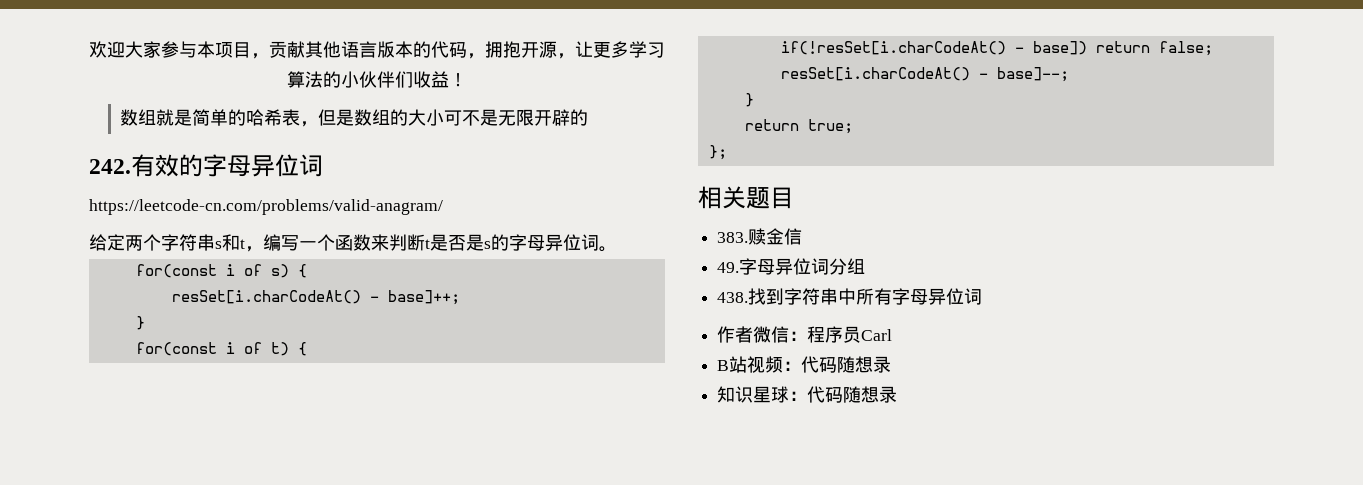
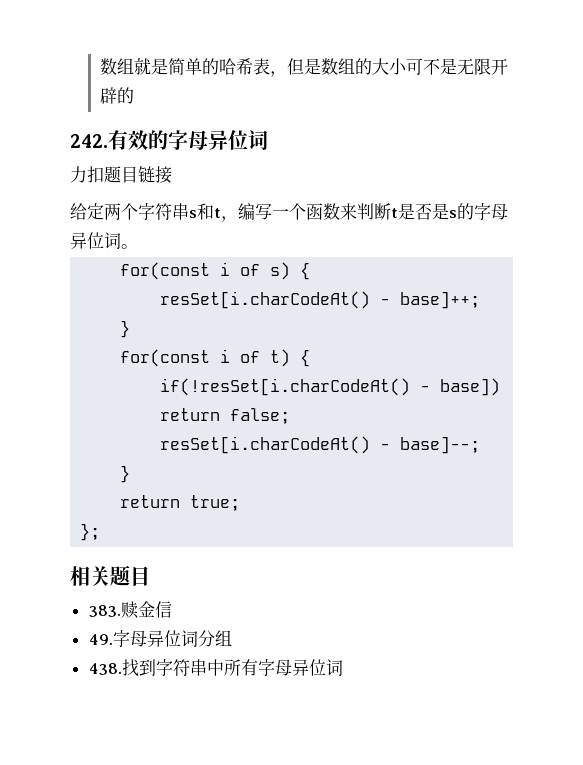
- 欢迎大家参与本项目，贡献其他语言版本的代码，拥抱开源，让更多学习算法的小伙伴们收益！
- https://leetcode-cn.com/problems/valid-anagram/
+ 力扣题目链接
- 作者微信：程序员Carl
- B站视频：代码随想录
- 知识星球：代码随想录

